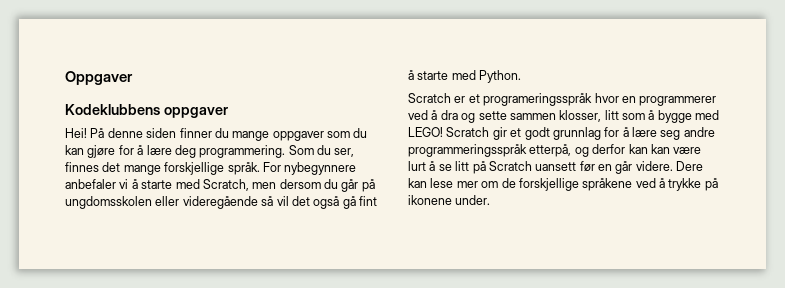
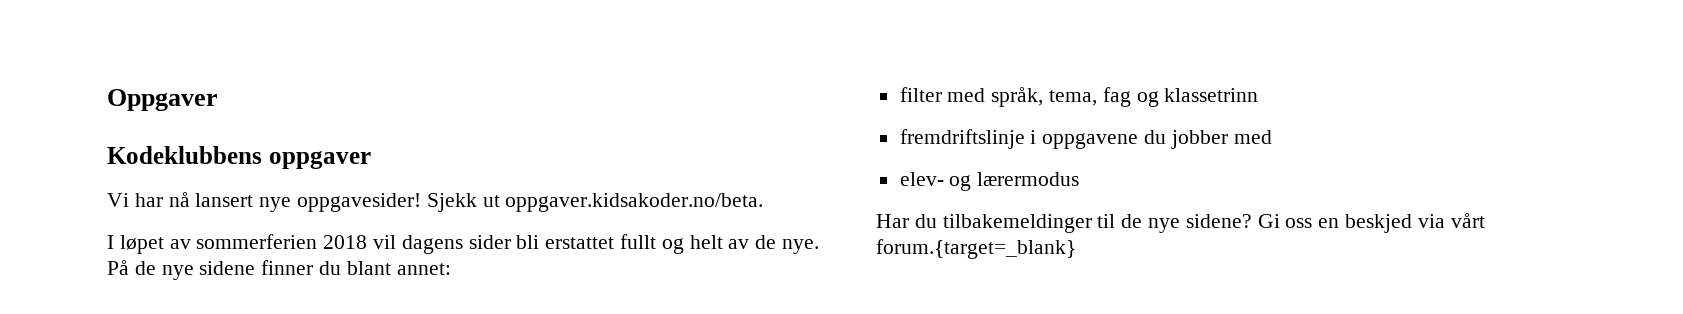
- Hei! På denne siden finner du mange oppgaver som du kan gjøre for å lære deg programmering. Som du ser, finnes det mange forskjellige språk. For nybegynnere anbefaler vi å starte med Scratch, men dersom du går på ungdomsskolen eller videregående så vil det også gå fint å starte med Python.
- Scratch er et programeringsspråk hvor en programmerer ved å dra og sette sammen klosser, litt som å bygge med LEGO! Scratch gir et godt grunnlag for å lære seg andre programmeringsspråk etterpå, og derfor kan kan være lurt å se litt på Scratch uansett før en går videre. Dere kan lese mer om de forskjellige språkene ved å trykke på ikonene under.
+ Vi har nå lansert nye oppgavesider! Sjekk ut oppgaver.kidsakoder.no/beta.
+ I løpet av sommerferien 2018 vil dagens sider bli erstattet fullt og helt av de nye. På de nye sidene finner du blant annet:
+ filter med språk, tema, fag og klassetrinn
+ fremdriftslinje i oppgavene du jobber med
+ elev- og lærermodus
+ Har du tilbakemeldinger til de nye sidene? Gi oss en beskjed via vårt forum.{target=_blank}

